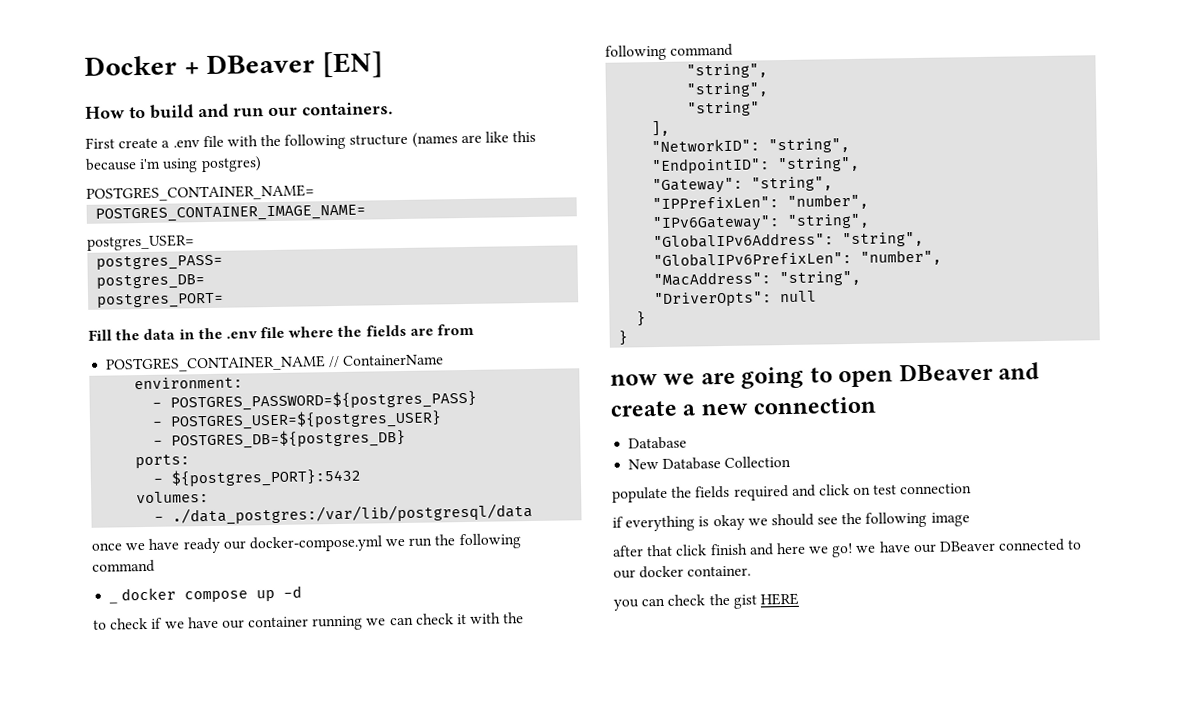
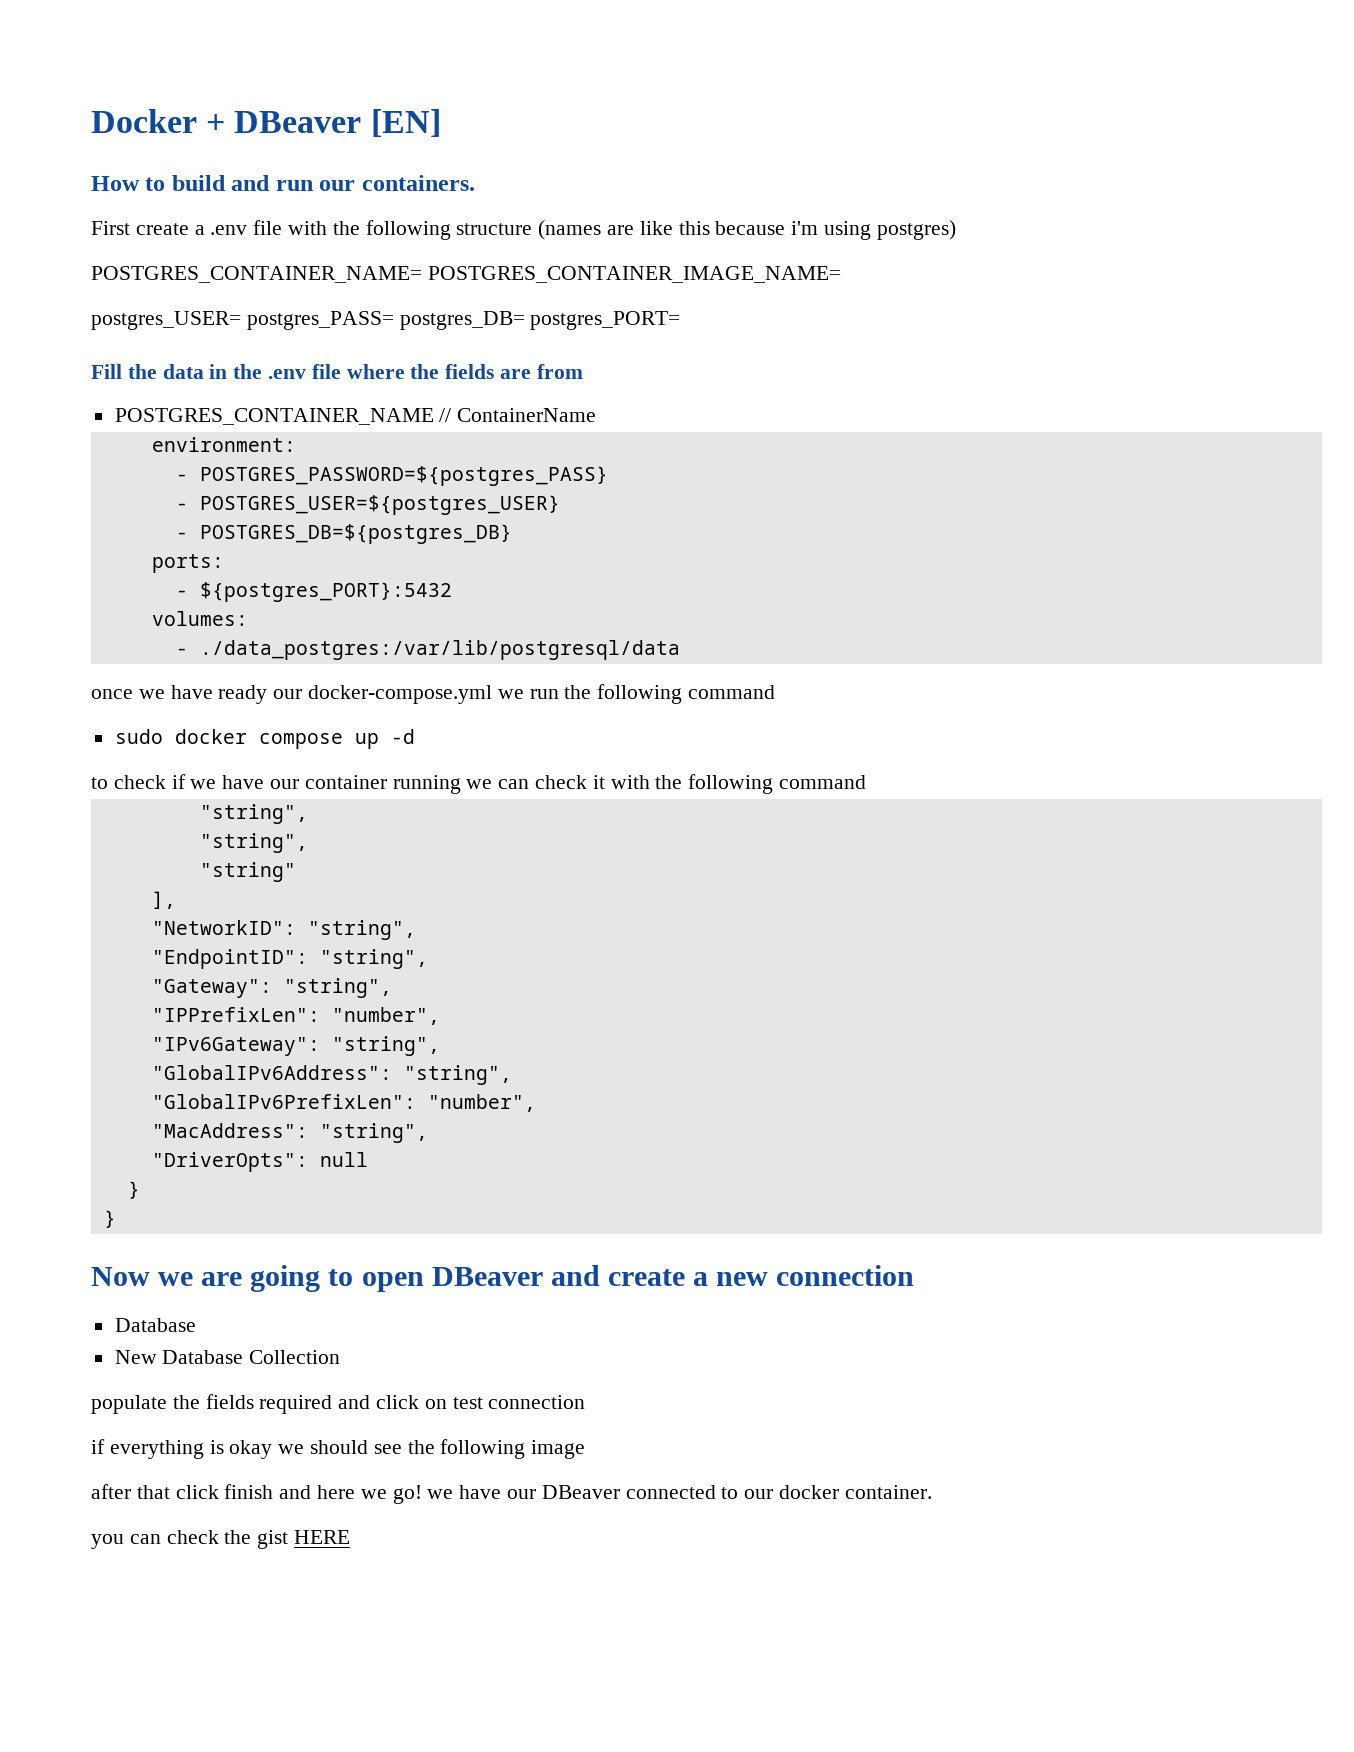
- POSTGRES_CONTAINER_NAME=
- POSTGRES_CONTAINER_IMAGE_NAME=
+ POSTGRES_CONTAINER_NAME= POSTGRES_CONTAINER_IMAGE_NAME=
- postgres_USER=
- postgres_PASS=
- postgres_DB=
- postgres_PORT=
+ postgres_USER= postgres_PASS= postgres_DB= postgres_PORT=
- _ docker compose up -d
+ sudo docker compose up -d
- now we are going to open DBeaver and create a new connection
+ Now we are going to open DBeaver and create a new connection

